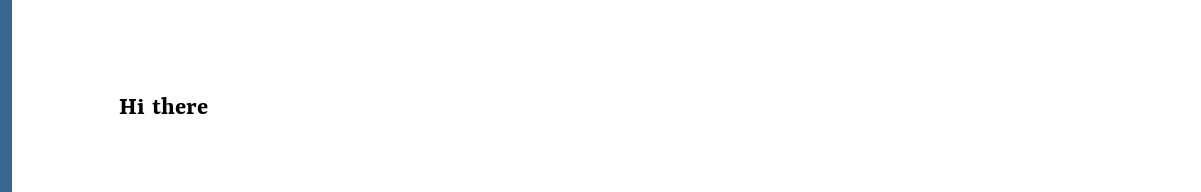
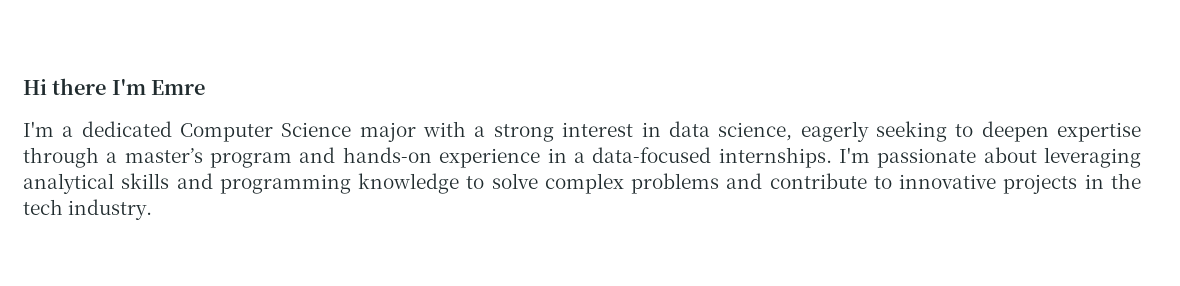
- Hi there
+ Hi there I'm Emre
+ I'm a dedicated Computer Science major with a strong interest in data science, eagerly seeking to deepen expertise through a master’s program and hands-on experience in a data-focused internships. I'm passionate about leveraging analytical skills and programming knowledge to solve complex problems and contribute to innovative projects in the tech industry.

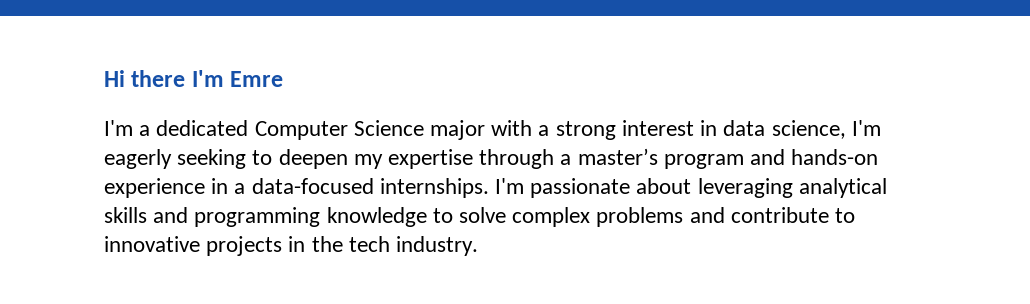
- I'm a dedicated Computer Science major with a strong interest in data science, eagerly seeking to deepen expertise through a master’s program and hands-on experience in a data-focused internships.
+ I'm a dedicated Computer Science major with a strong interest in data science, I'm eagerly seeking to deepen my expertise through a master’s program and hands-on experience in a data-focused internships.

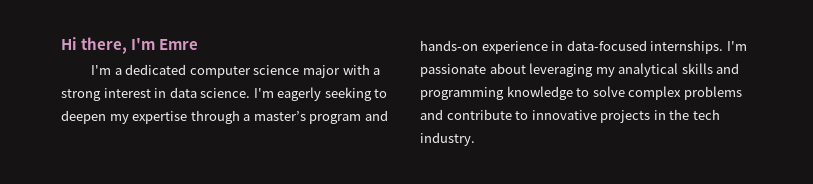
- Hi there I'm Emre
+ Hi there, I'm Emre
- I'm a dedicated Computer Science major with a strong interest in data science, I'm eagerly seeking to deepen my expertise through a master’s program and hands-on experience in a data-focused internships.
+ I'm a dedicated computer science major with a strong interest in data science. I'm eagerly seeking to deepen my expertise through a master’s program and hands-on experience in data-focused internships.
- I'm passionate about leveraging analytical skills and programming knowledge to solve complex problems and contribute to innovative projects in the tech industry.
+ I'm passionate about leveraging my analytical skills and programming knowledge to solve complex problems and contribute to innovative projects in the tech industry.

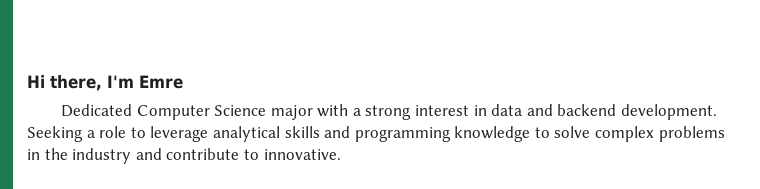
- I'm a dedicated computer science major with a strong interest in data science. I'm eagerly seeking to deepen my expertise through a master’s program and hands-on experience in data-focused internships. I'm passionate about leveraging my analytical skills and programming knowledge to solve complex problems and contribute to innovative projects in the tech industry.
+ Dedicated Computer Science major with a strong interest in data and backend development. Seeking a role to leverage analytical skills and programming knowledge to solve complex problems in the industry and contribute to innovative.

